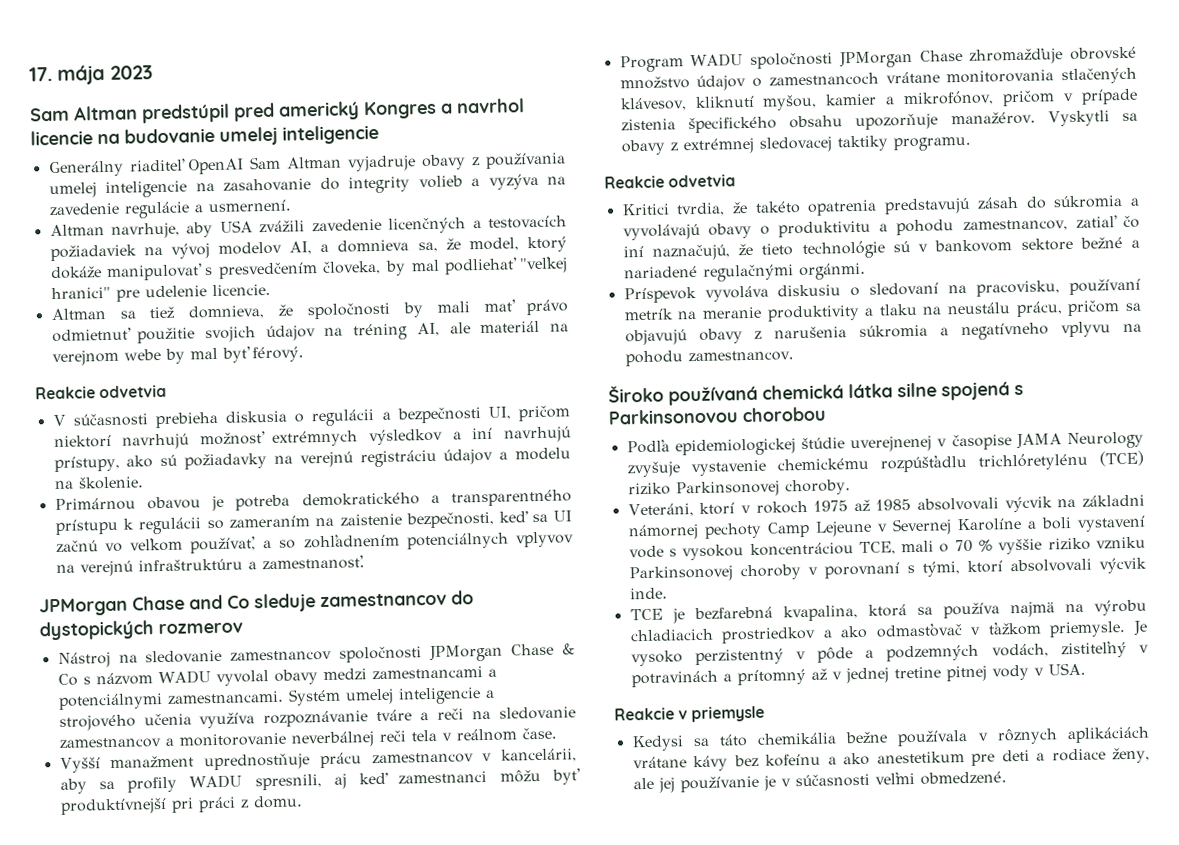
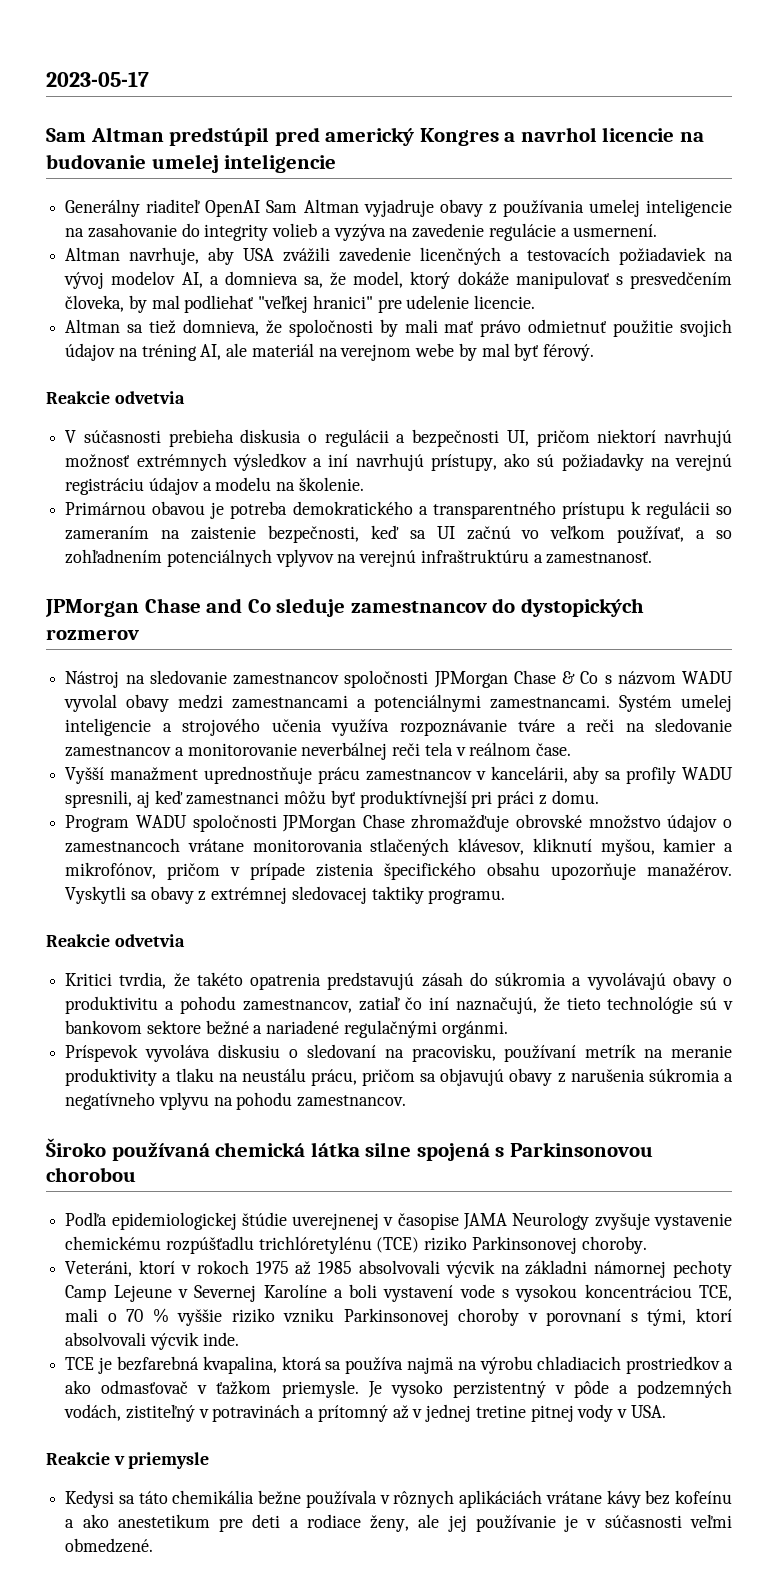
- 17. mája 2023
+ 2023-05-17

